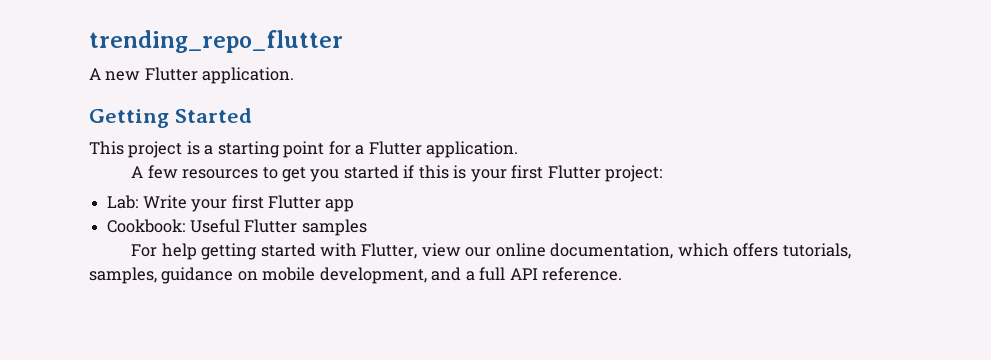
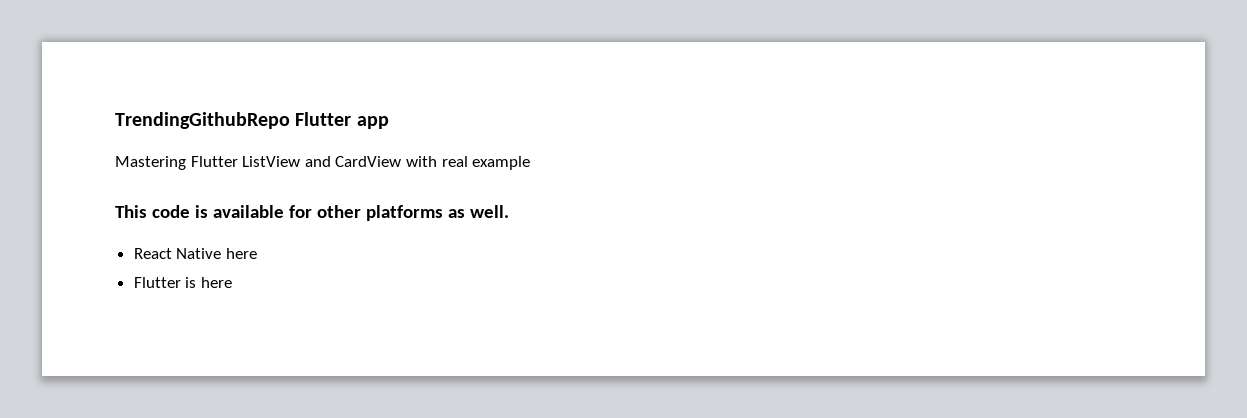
- trending_repo_flutter
- A new Flutter application.
- Getting Started
- This project is a starting point for a Flutter application.
- A few resources to get you started if this is your first Flutter project:
- Lab: Write your first Flutter app
- Cookbook: Useful Flutter samples
- For help getting started with Flutter, view our online documentation, which offers tutorials, samples, guidance on mobile development, and a full API reference.
+ TrendingGithubRepo Flutter app
+ Mastering Flutter ListView and CardView with real example
+ This code is available for other platforms as well.
+ React Native here
+ Flutter is here

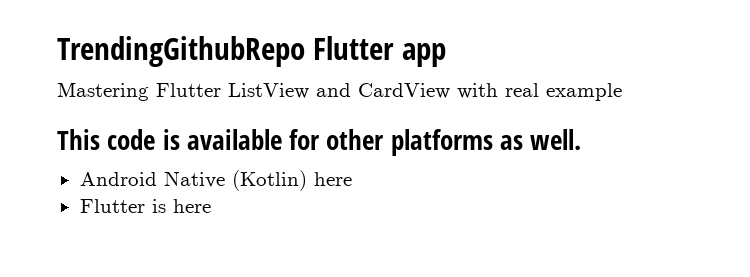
- React Native here
+ Android Native (Kotlin) here

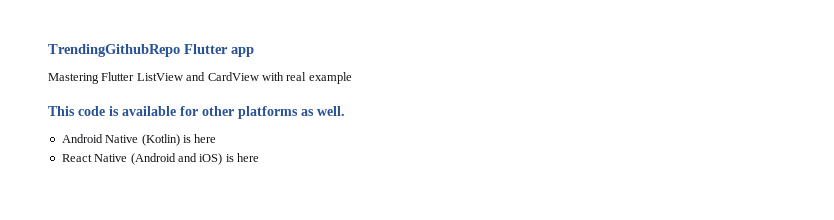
- Android Native (Kotlin) here
+ Android Native (Kotlin) is here
- Flutter is here
+ React Native (Android and iOS) is here

